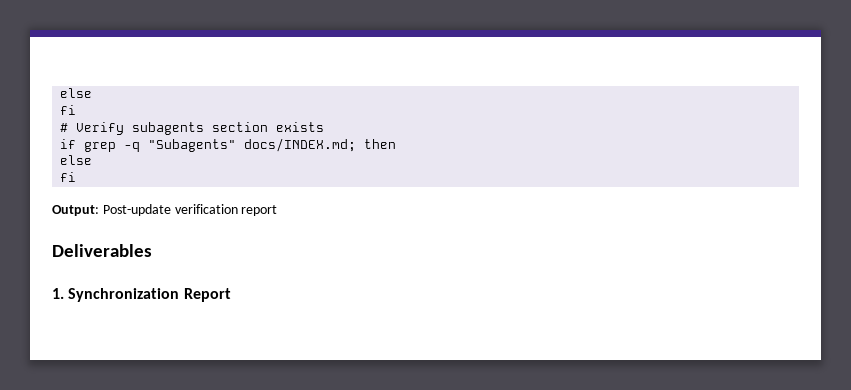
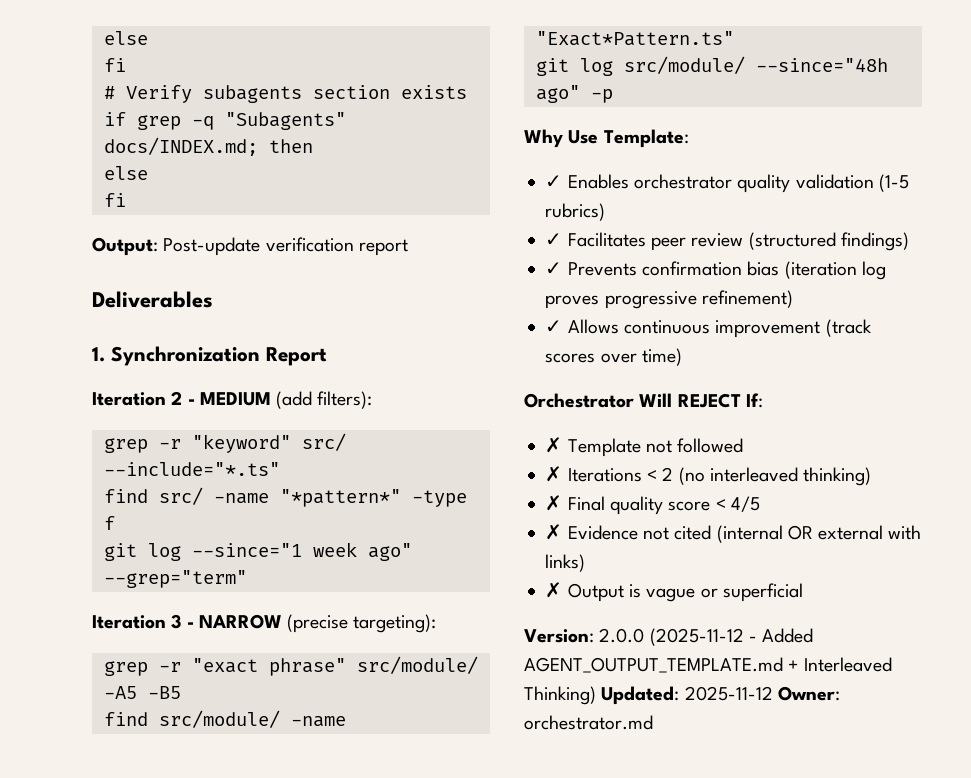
+ Iteration 2 - MEDIUM (add filters):
+ grep -r "keyword" src/ --include="*.ts"
+ find src/ -name "*pattern*" -type f
+ git log --since="1 week ago" --grep="term"
+ Iteration 3 - NARROW (precise targeting):
+ grep -r "exact phrase" src/module/ -A5 -B5
+ find src/module/ -name "Exact*Pattern.ts"
+ git log src/module/ --since="48h ago" -p
+ Why Use Template:
+ ✓ Enables orchestrator quality validation (1-5 rubrics)
+ ✓ Facilitates peer review (structured findings)
+ ✓ Prevents confirmation bias (iteration log proves progressive refinement)
+ ✓ Allows continuous improvement (track scores over time)
+ Orchestrator Will REJECT If:
+ ✗ Template not followed
+ ✗ Iterations < 2 (no interleaved thinking)
+ ✗ Final quality score < 4/5
+ ✗ Evidence not cited (internal OR external with links)
+ ✗ Output is vague or superficial
+ Version: 2.0.0 (2025-11-12 - Added AGENT_OUTPUT_TEMPLATE.md + Interleaved Thinking) Updated: 2025-11-12 Owner: orchestrator.md

